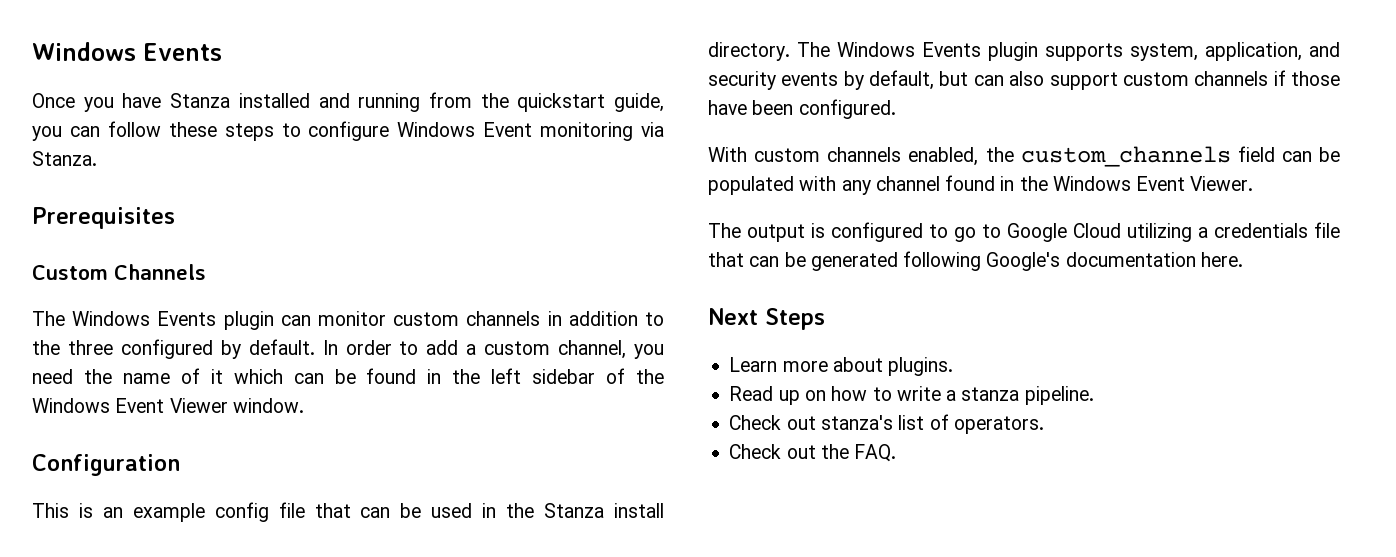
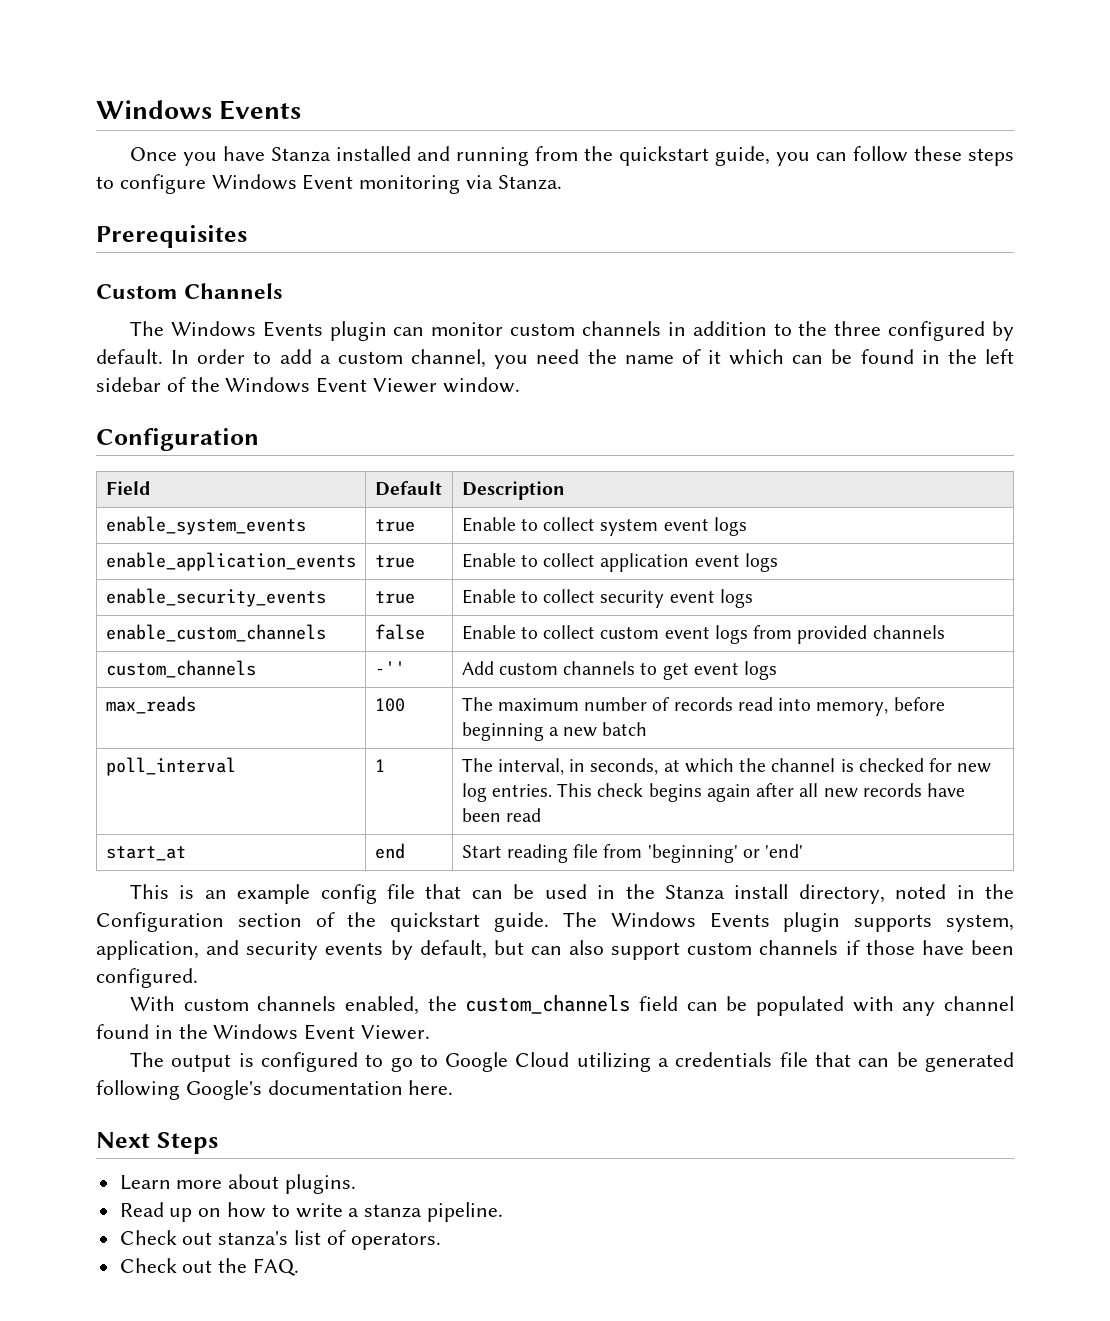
+ Field | Default | Description
+ enable_system_events | true | Enable to collect system event logs
+ enable_application_events | true | Enable to collect application event logs
+ enable_security_events | true | Enable to collect security event logs
+ enable_custom_channels | false | Enable to collect custom event logs from provided channels
+ custom_channels | -'' | Add custom channels to get event logs
+ max_reads | 100 | The maximum number of records read into memory, before beginning a new batch
+ poll_interval | 1 | The interval, in seconds, at which the channel is checked for new log entries. This check begins again after all new records have been read
+ start_at | end | Start reading file from 'beginning' or 'end'
- This is an example config file that can be used in the Stanza install directory.
+ This is an example config file that can be used in the Stanza install directory, noted in the Configuration section of the quickstart guide.

